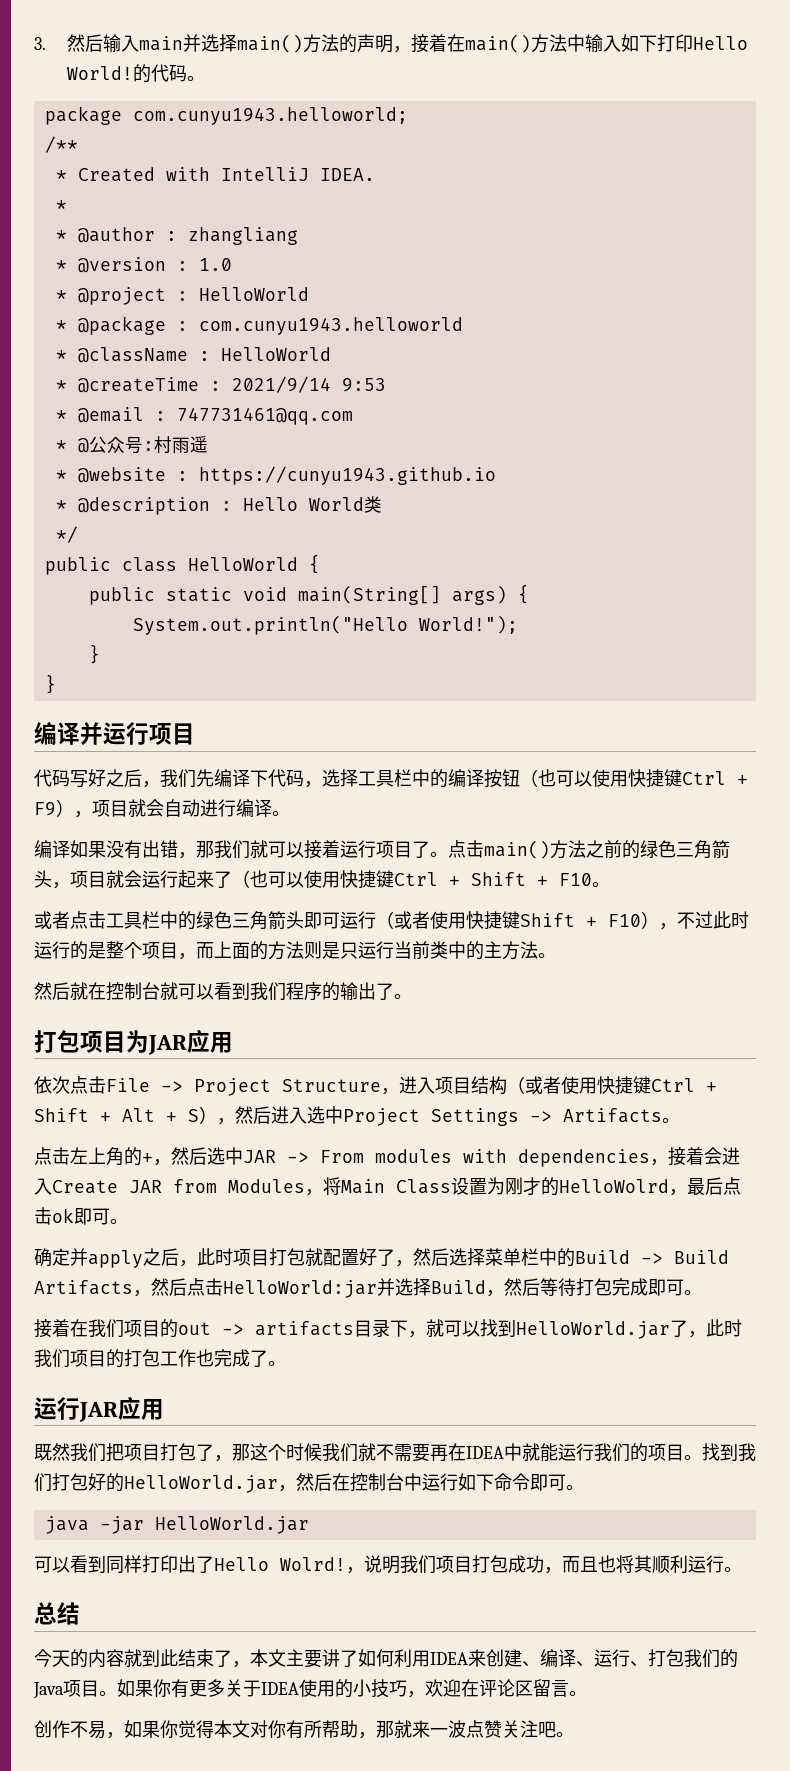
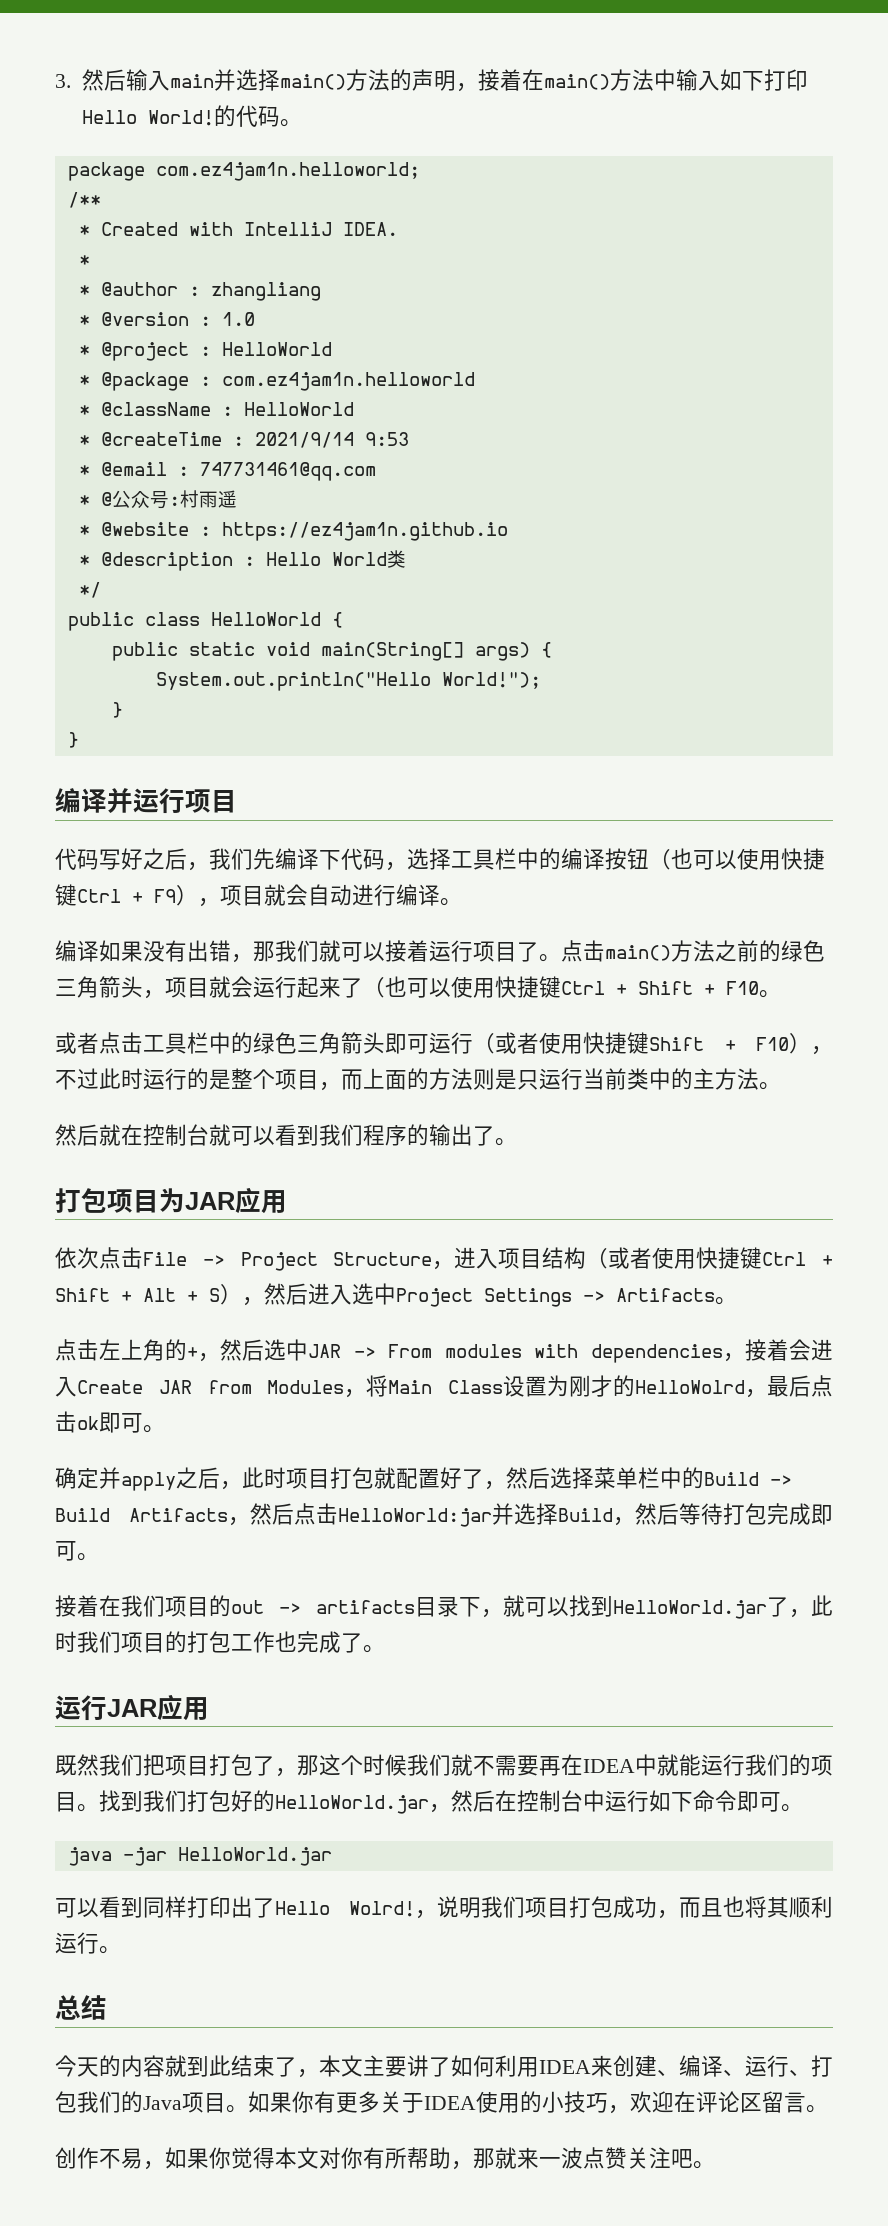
- package com.cunyu1943.helloworld;
+ package com.ez4jam1n.helloworld;
- * @package : com.cunyu1943.helloworld
+ * @package : com.ez4jam1n.helloworld
- * @website : https://cunyu1943.github.io
+ * @website : https://ez4jam1n.github.io

